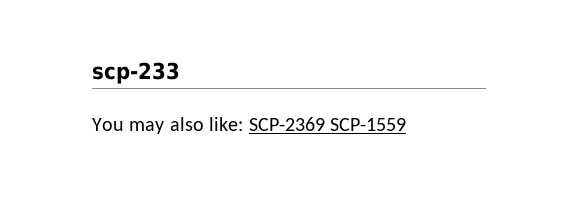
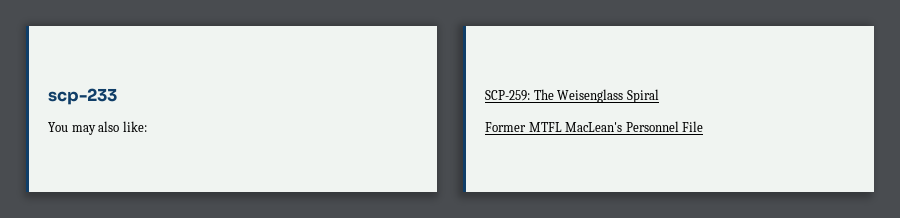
- You may also like: SCP-2369 SCP-1559
+ You may also like:
+ SCP-259: The Weisenglass Spiral
+ Former MTFL MacLean's Personnel File

